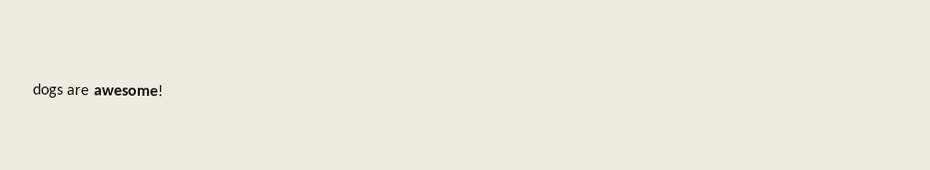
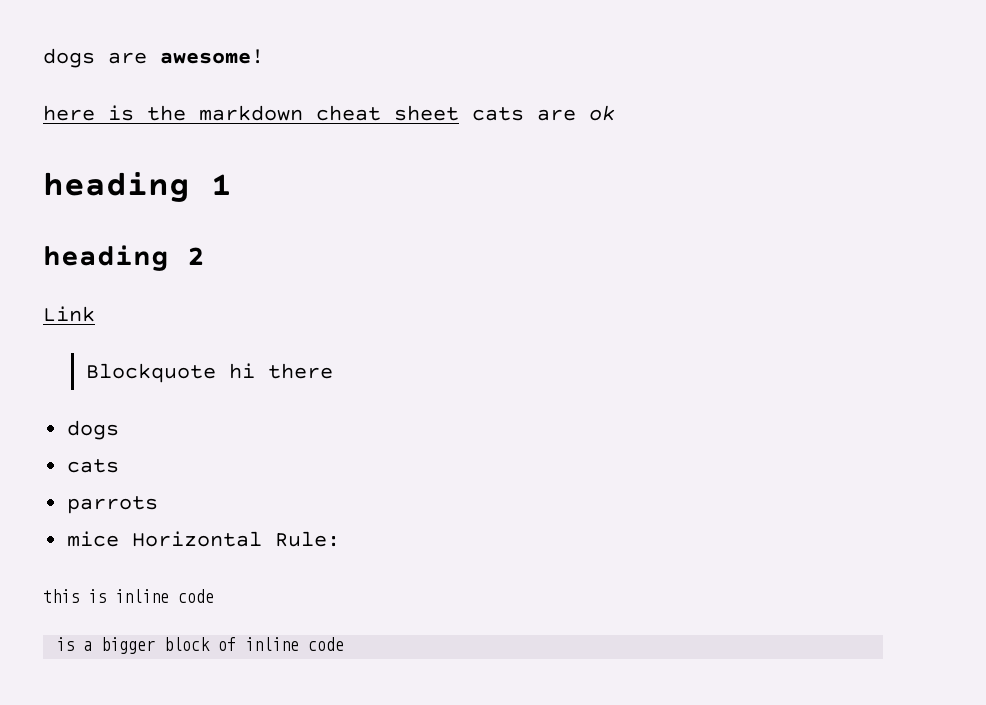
+ here is the markdown cheat sheet cats are ok
+ heading 1
+ heading 2
+ Link
+ Blockquote hi there
+ dogs
+ cats
+ parrots
+ mice Horizontal Rule:
+ this is inline code
+ is a bigger block of inline code

